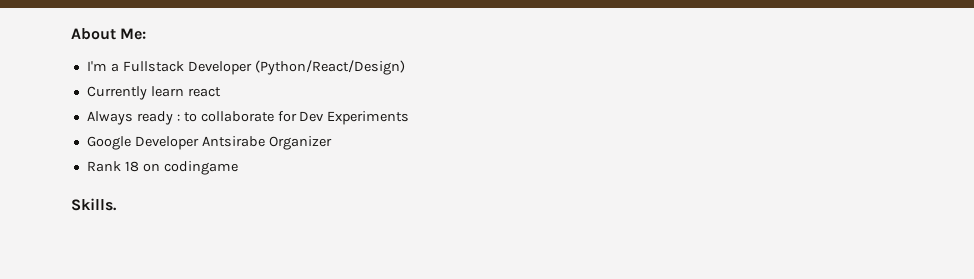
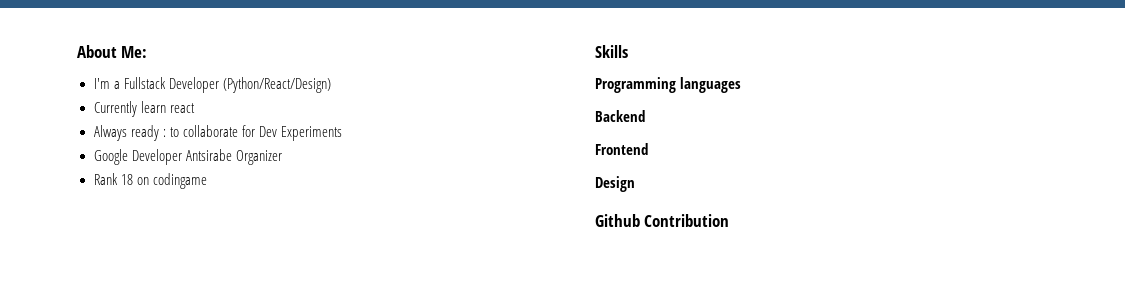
- Skills.
+ Skills
+ Programming languages
+ Backend
+ Frontend
+ Design
+ Github Contribution

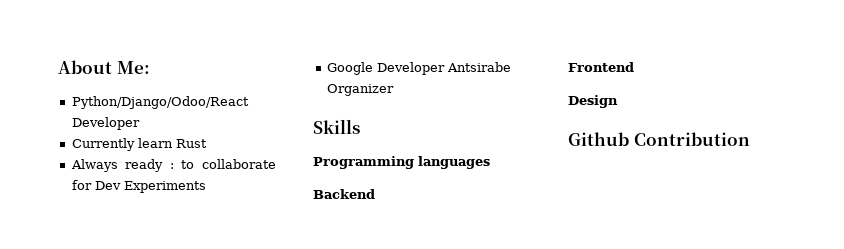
- I'm a Fullstack Developer (Python/React/Design)
+ Python/Django/Odoo/React Developer
- Currently learn react
+ Currently learn Rust
- Rank 18 on codingame

